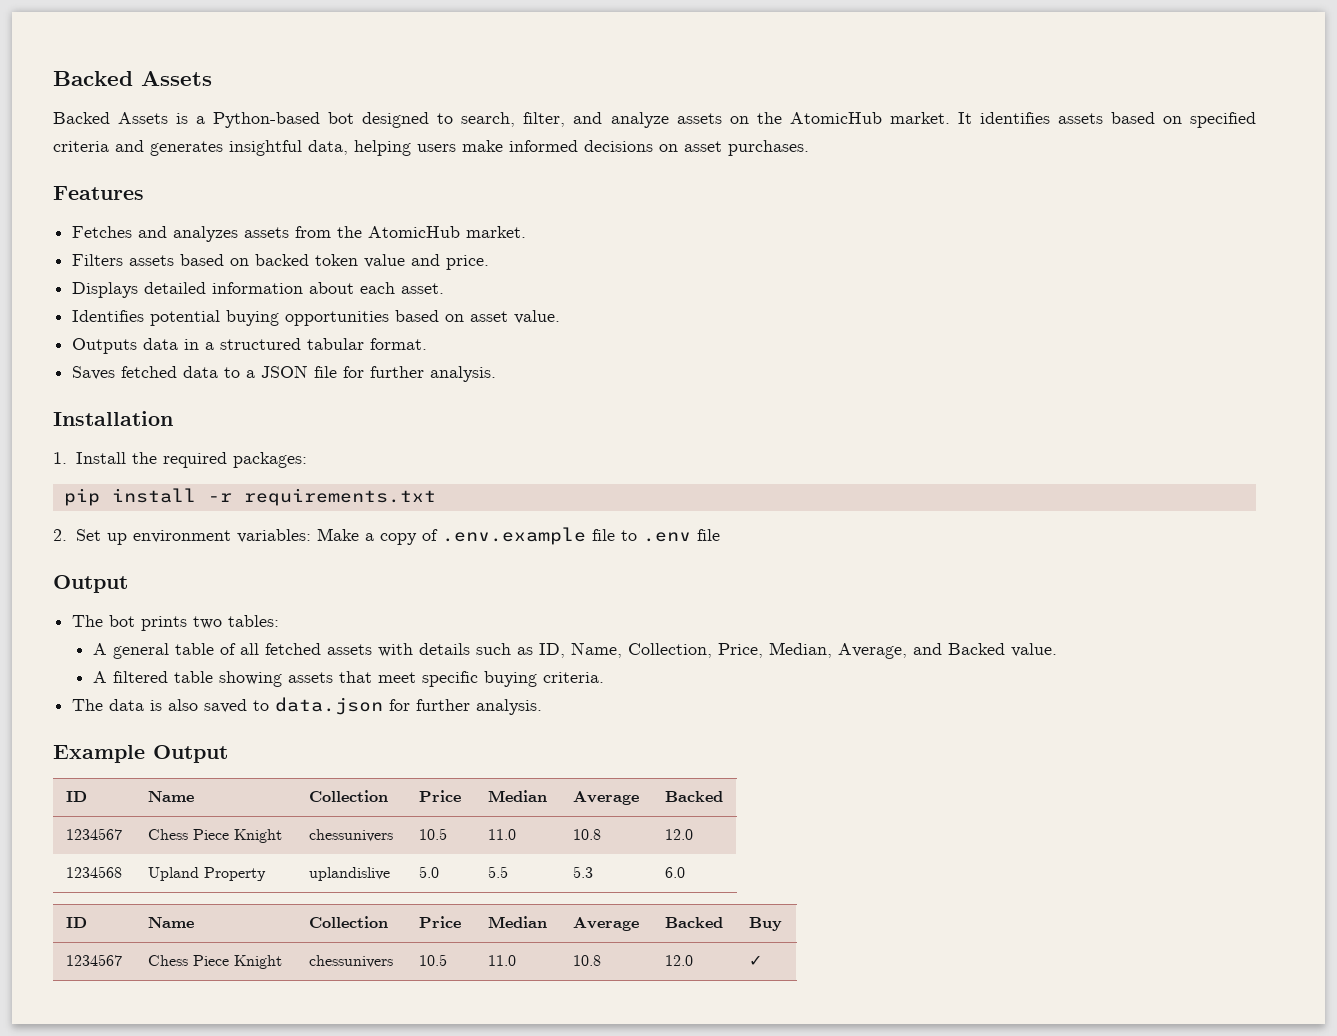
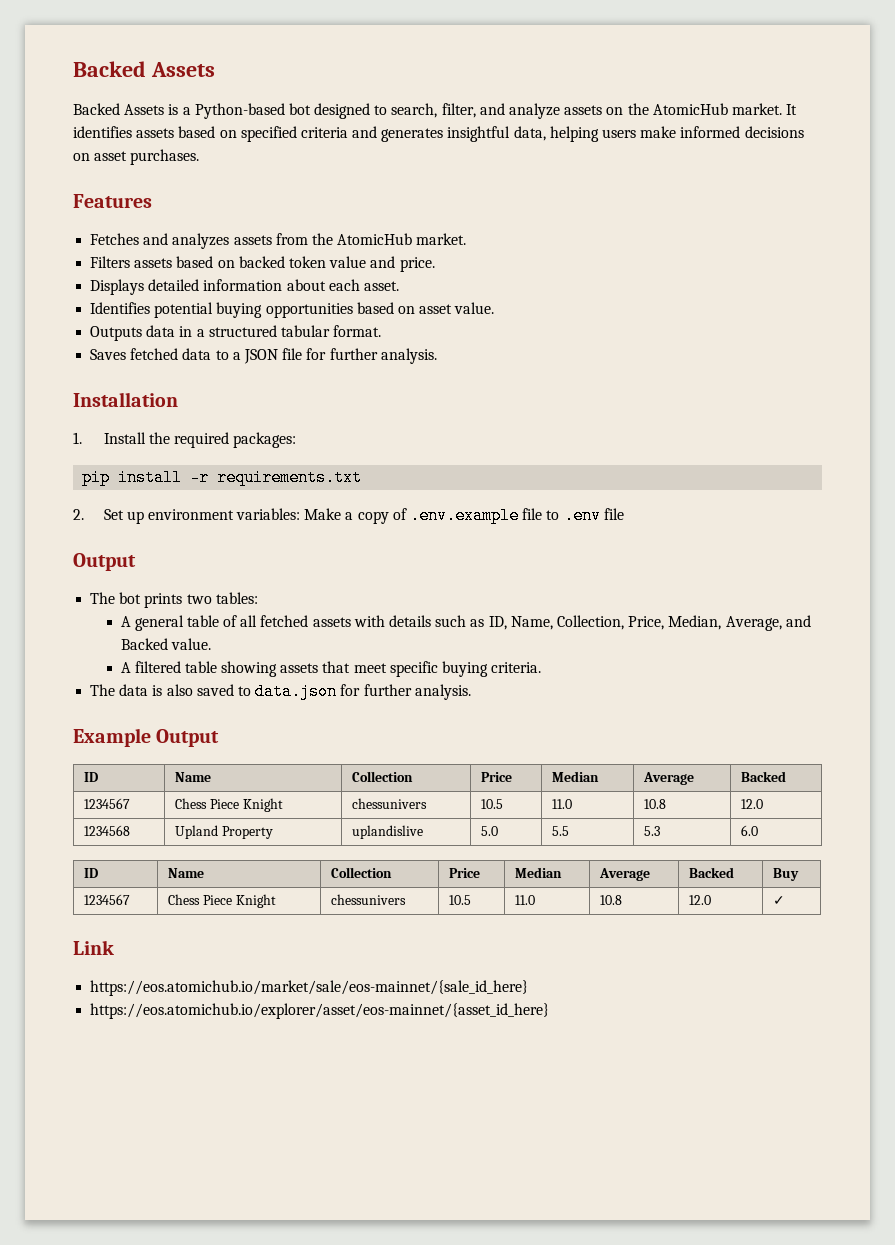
+ Link
+ https://eos.atomichub.io/market/sale/eos-mainnet/{sale_id_here}
+ https://eos.atomichub.io/explorer/asset/eos-mainnet/{asset_id_here}

